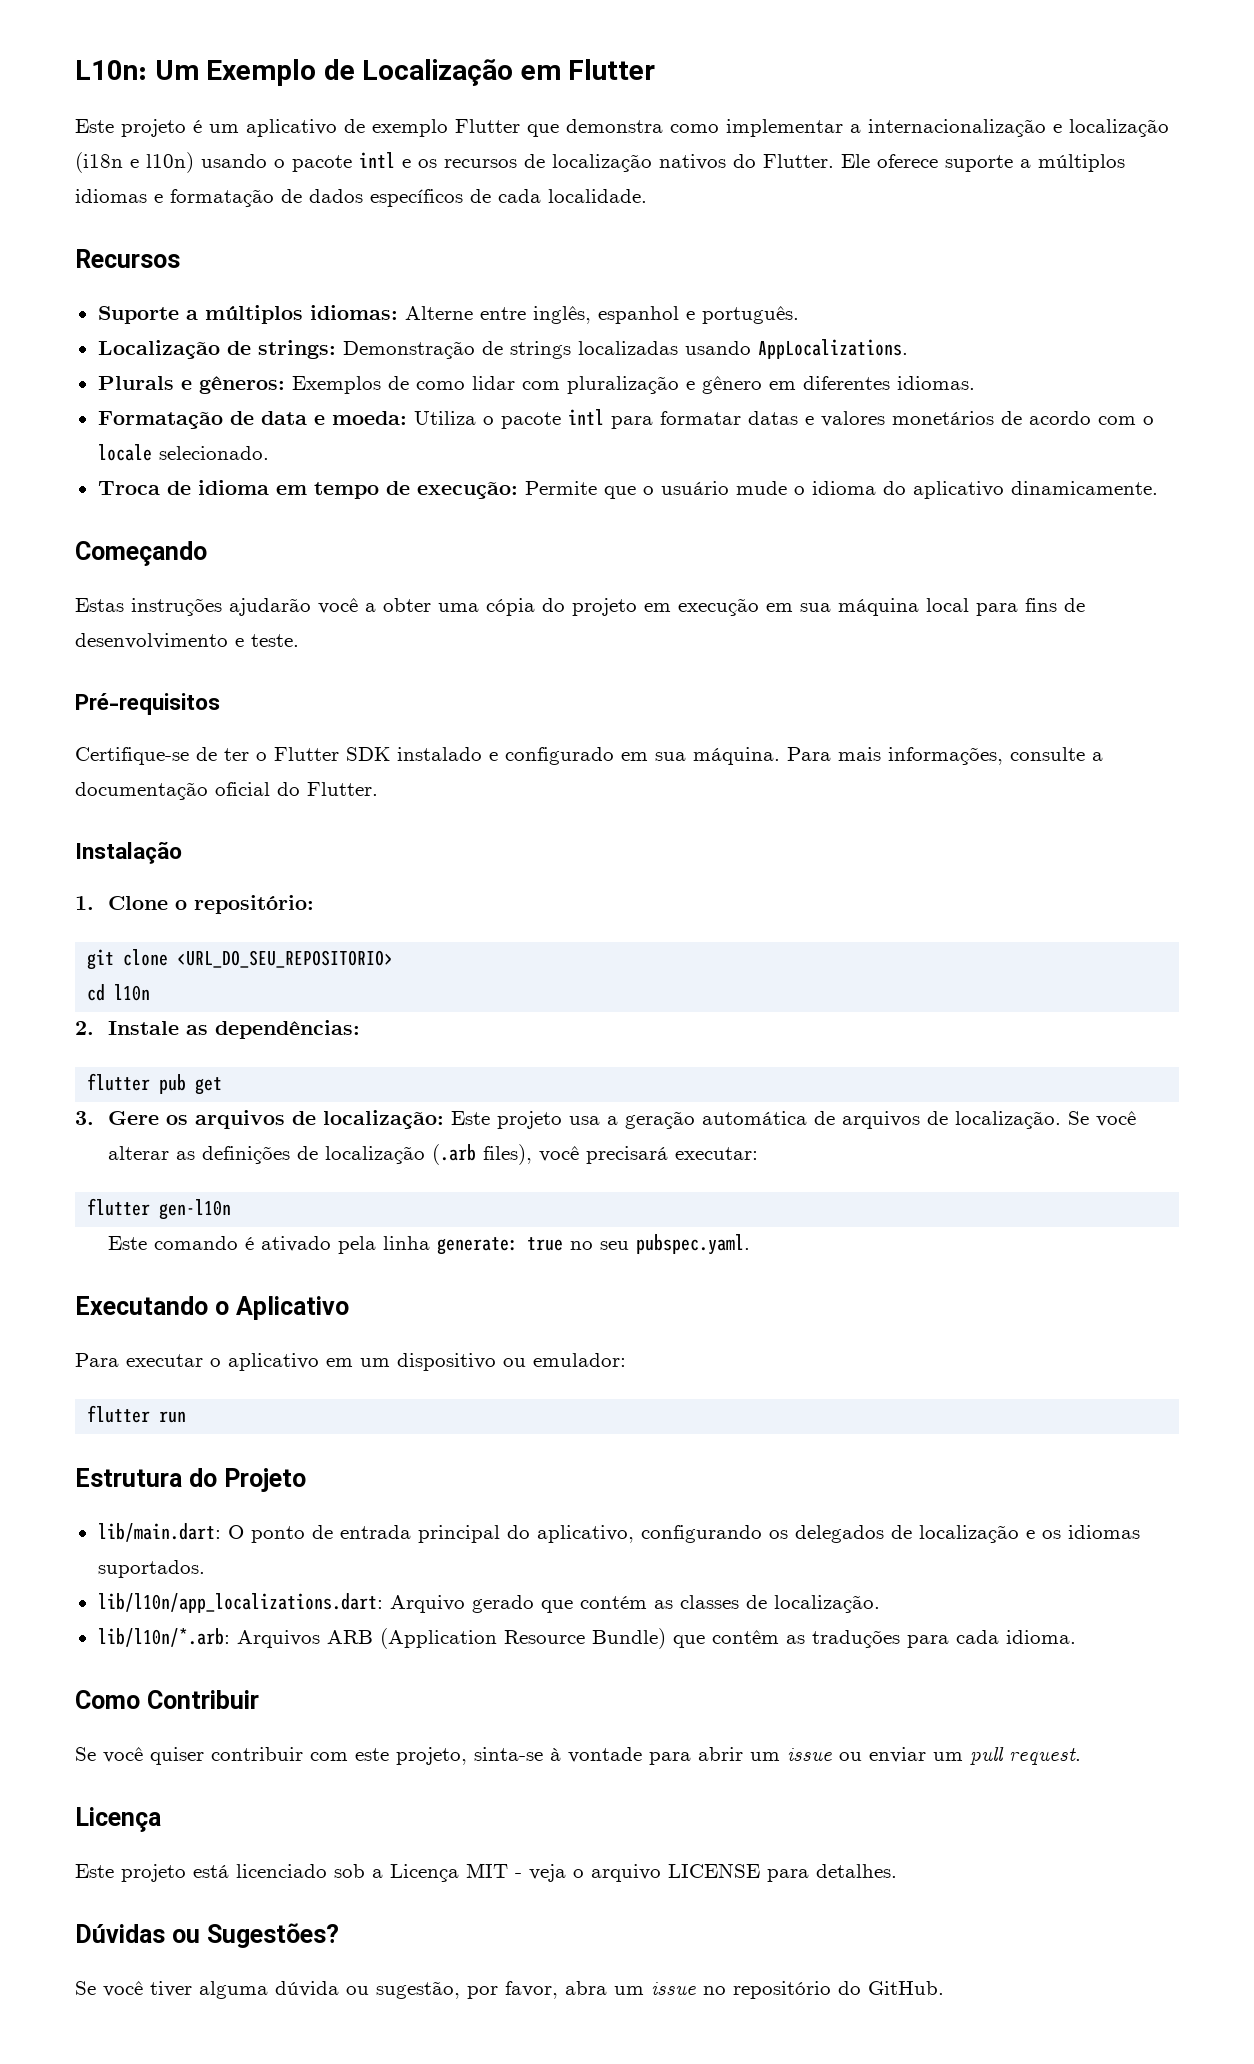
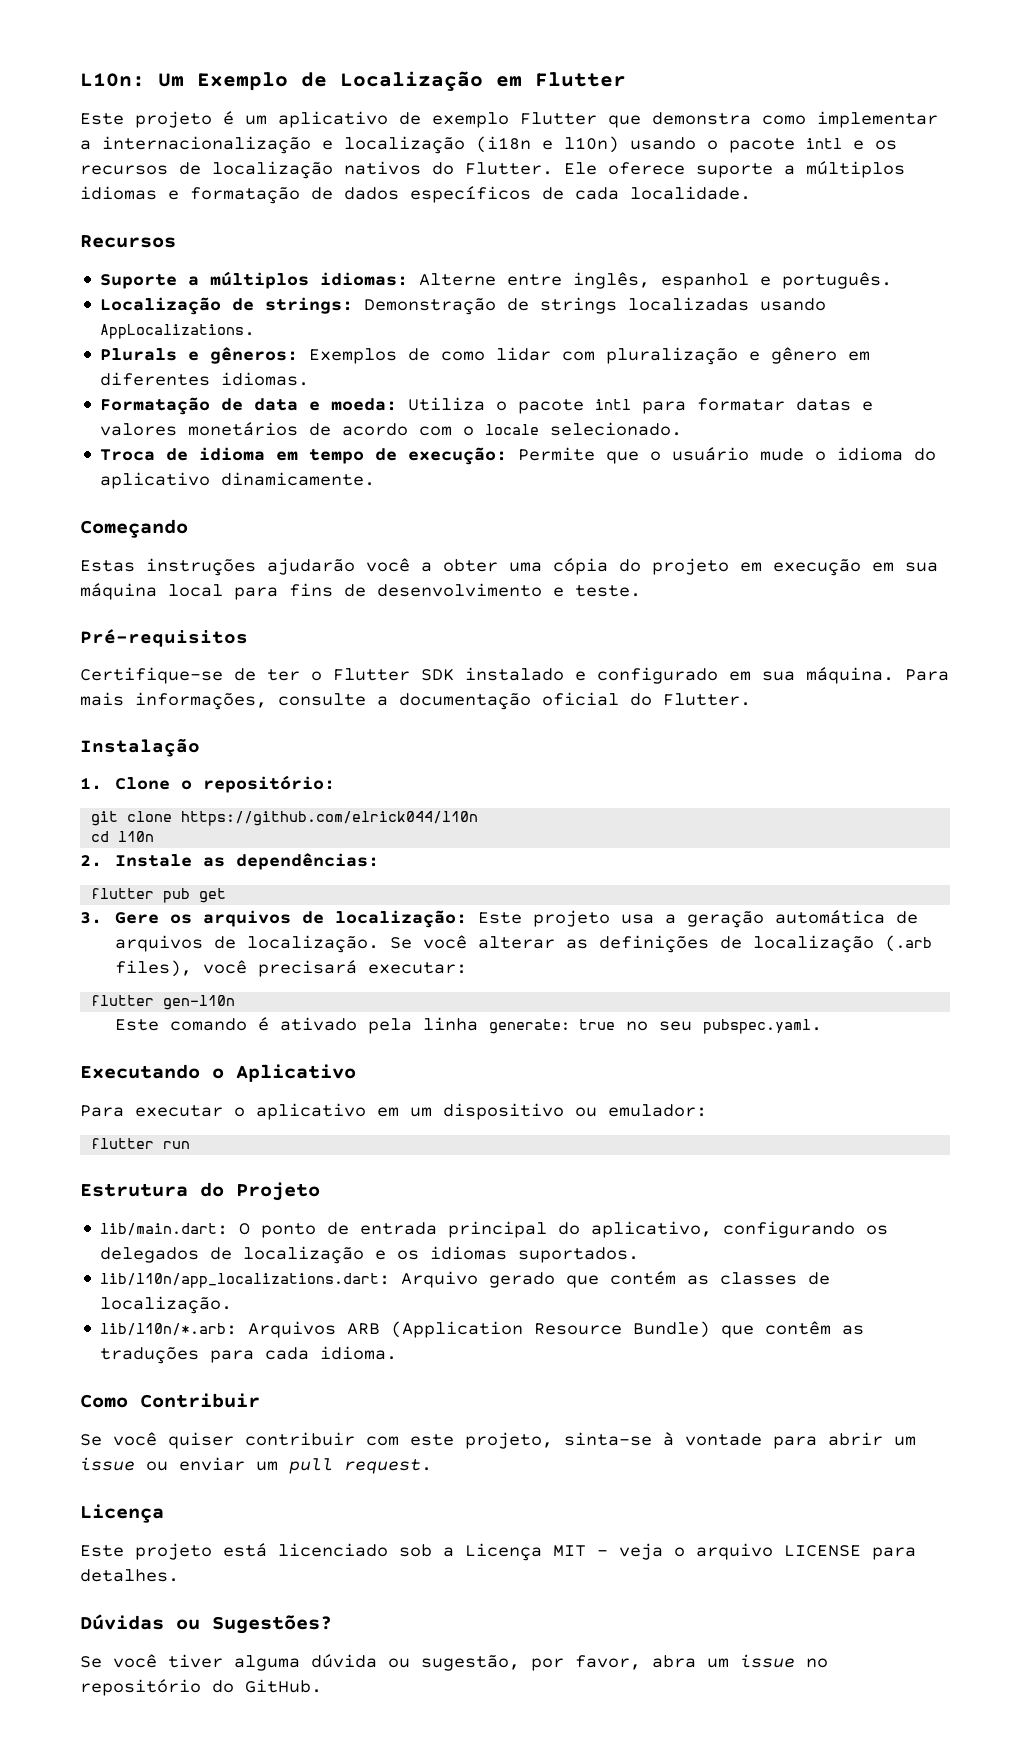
- git clone <URL_DO_SEU_REPOSITORIO>
+ git clone https://github.com/elrick044/l10n

